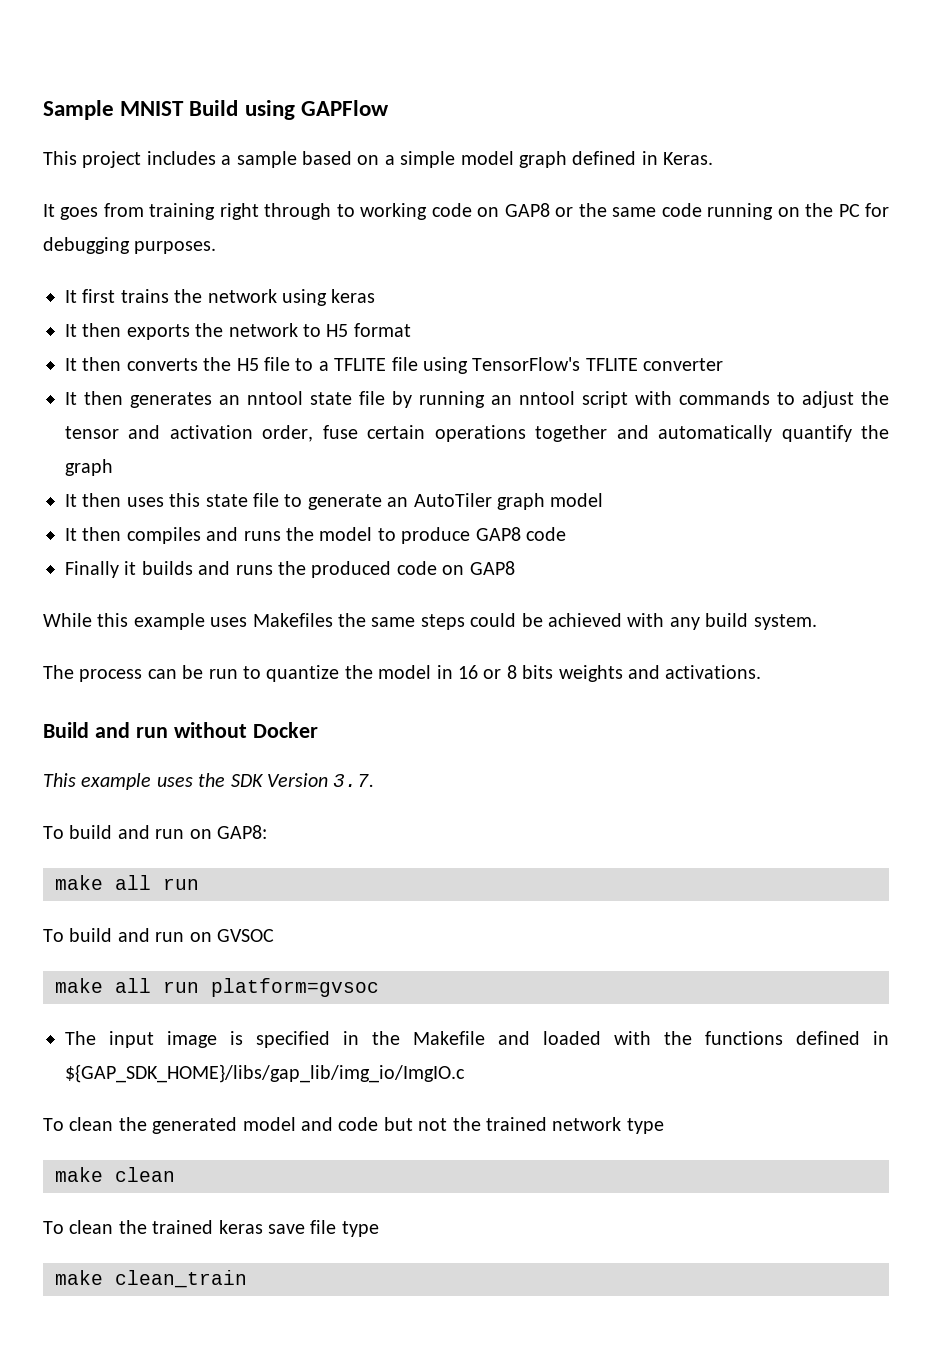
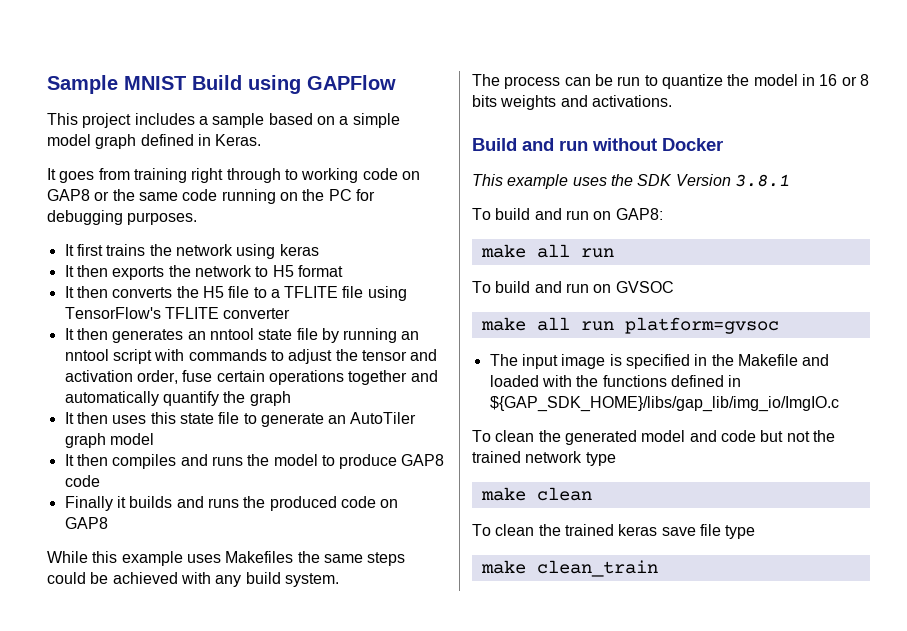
- This example uses the SDK Version 3.7.
+ This example uses the SDK Version 3.8.1

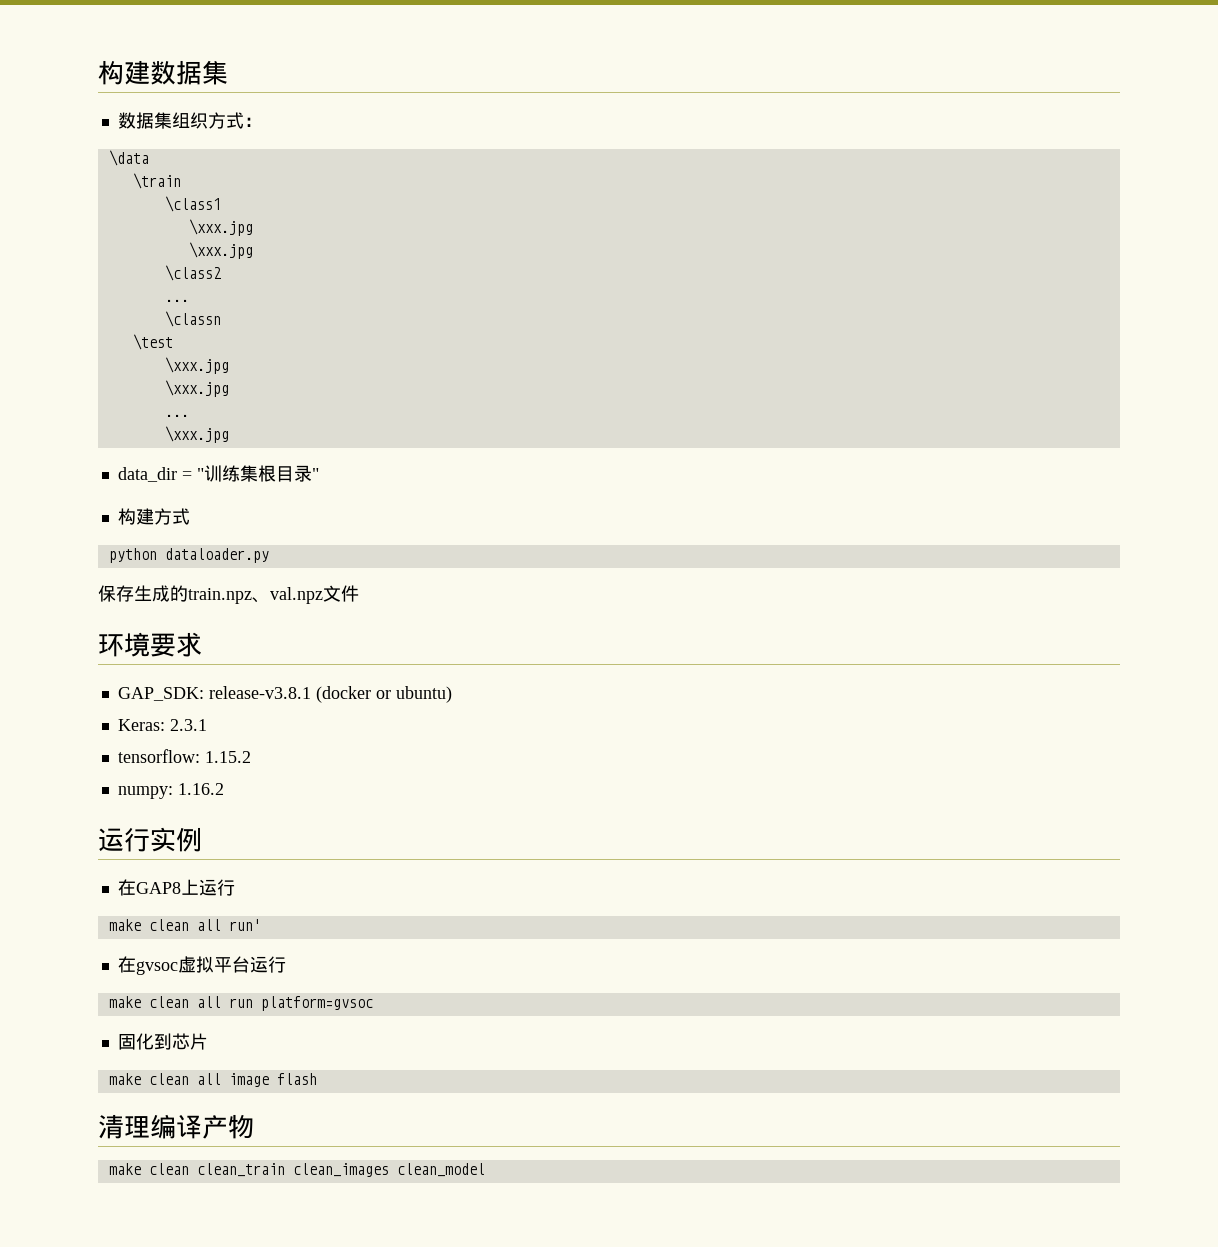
- Sample MNIST Build using GAPFlow
- This project includes a sample based on a simple model graph defined in Keras.
- It goes from training right through to working code on GAP8 or the same code running on the PC for debugging purposes.
- It first trains the network using keras
- It then exports the network to H5 format
- It then converts the H5 file to a TFLITE file using TensorFlow's TFLITE converter
- It then generates an nntool state file by running an nntool script with commands to adjust the tensor and activation order, fuse certain operations together and automatically quantify the graph
- It then uses this state file to generate an AutoTiler graph model
- It then compiles and runs the model to produce GAP8 code
- Finally it builds and runs the produced code on GAP8
- While this example uses Makefiles the same steps could be achieved with any build system.
- The process can be run to quantize the model in 16 or 8 bits weights and activations.
- Build and run without Docker
- This example uses the SDK Version 3.8.1
- To build and run on GAP8:
- make all run
- To build and run on GVSOC
- make all run platform=gvsoc
+ 构建数据集
+ 数据集组织方式：
+ \data
+ \train
+ \class1
+ \xxx.jpg
+ \xxx.jpg
+ \class2
+ ...
+ \classn
+ \test
+ \xxx.jpg
+ \xxx.jpg
+ ...
+ \xxx.jpg
+ data_dir = "训练集根目录"
+ 构建方式
+ python dataloader.py
+ 保存生成的train.npz、val.npz文件
+ 环境要求
+ GAP_SDK: release-v3.8.1 (docker or ubuntu)
+ Keras: 2.3.1
+ tensorflow: 1.15.2
+ numpy: 1.16.2
+ 运行实例
+ 在GAP8上运行
+ make clean all run'
+ 在gvsoc虚拟平台运行
+ make clean all run platform=gvsoc
- The input image is specified in the Makefile and loaded with the functions defined in ${GAP_SDK_HOME}/libs/gap_lib/img_io/ImgIO.c
- To clean the generated model and code but not the trained network type
- make clean
- To clean the trained keras save file type
- make clean_train
+ 固化到芯片
+ make clean all image flash
+ 清理编译产物
+ make clean clean_train clean_images clean_model

